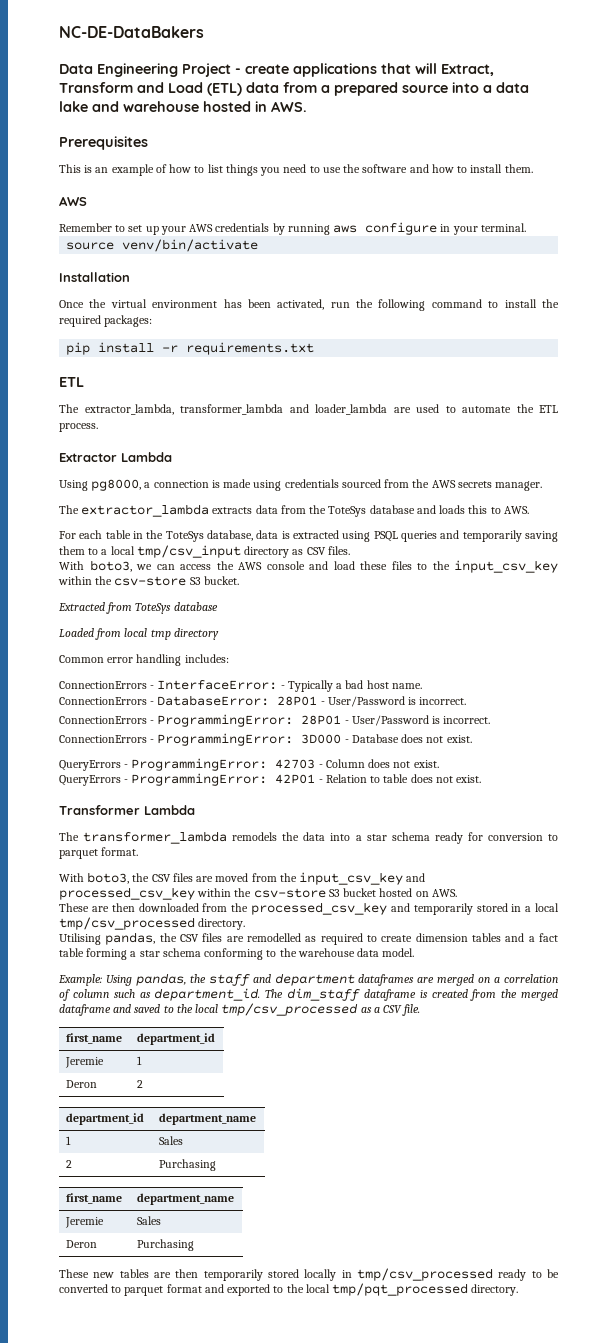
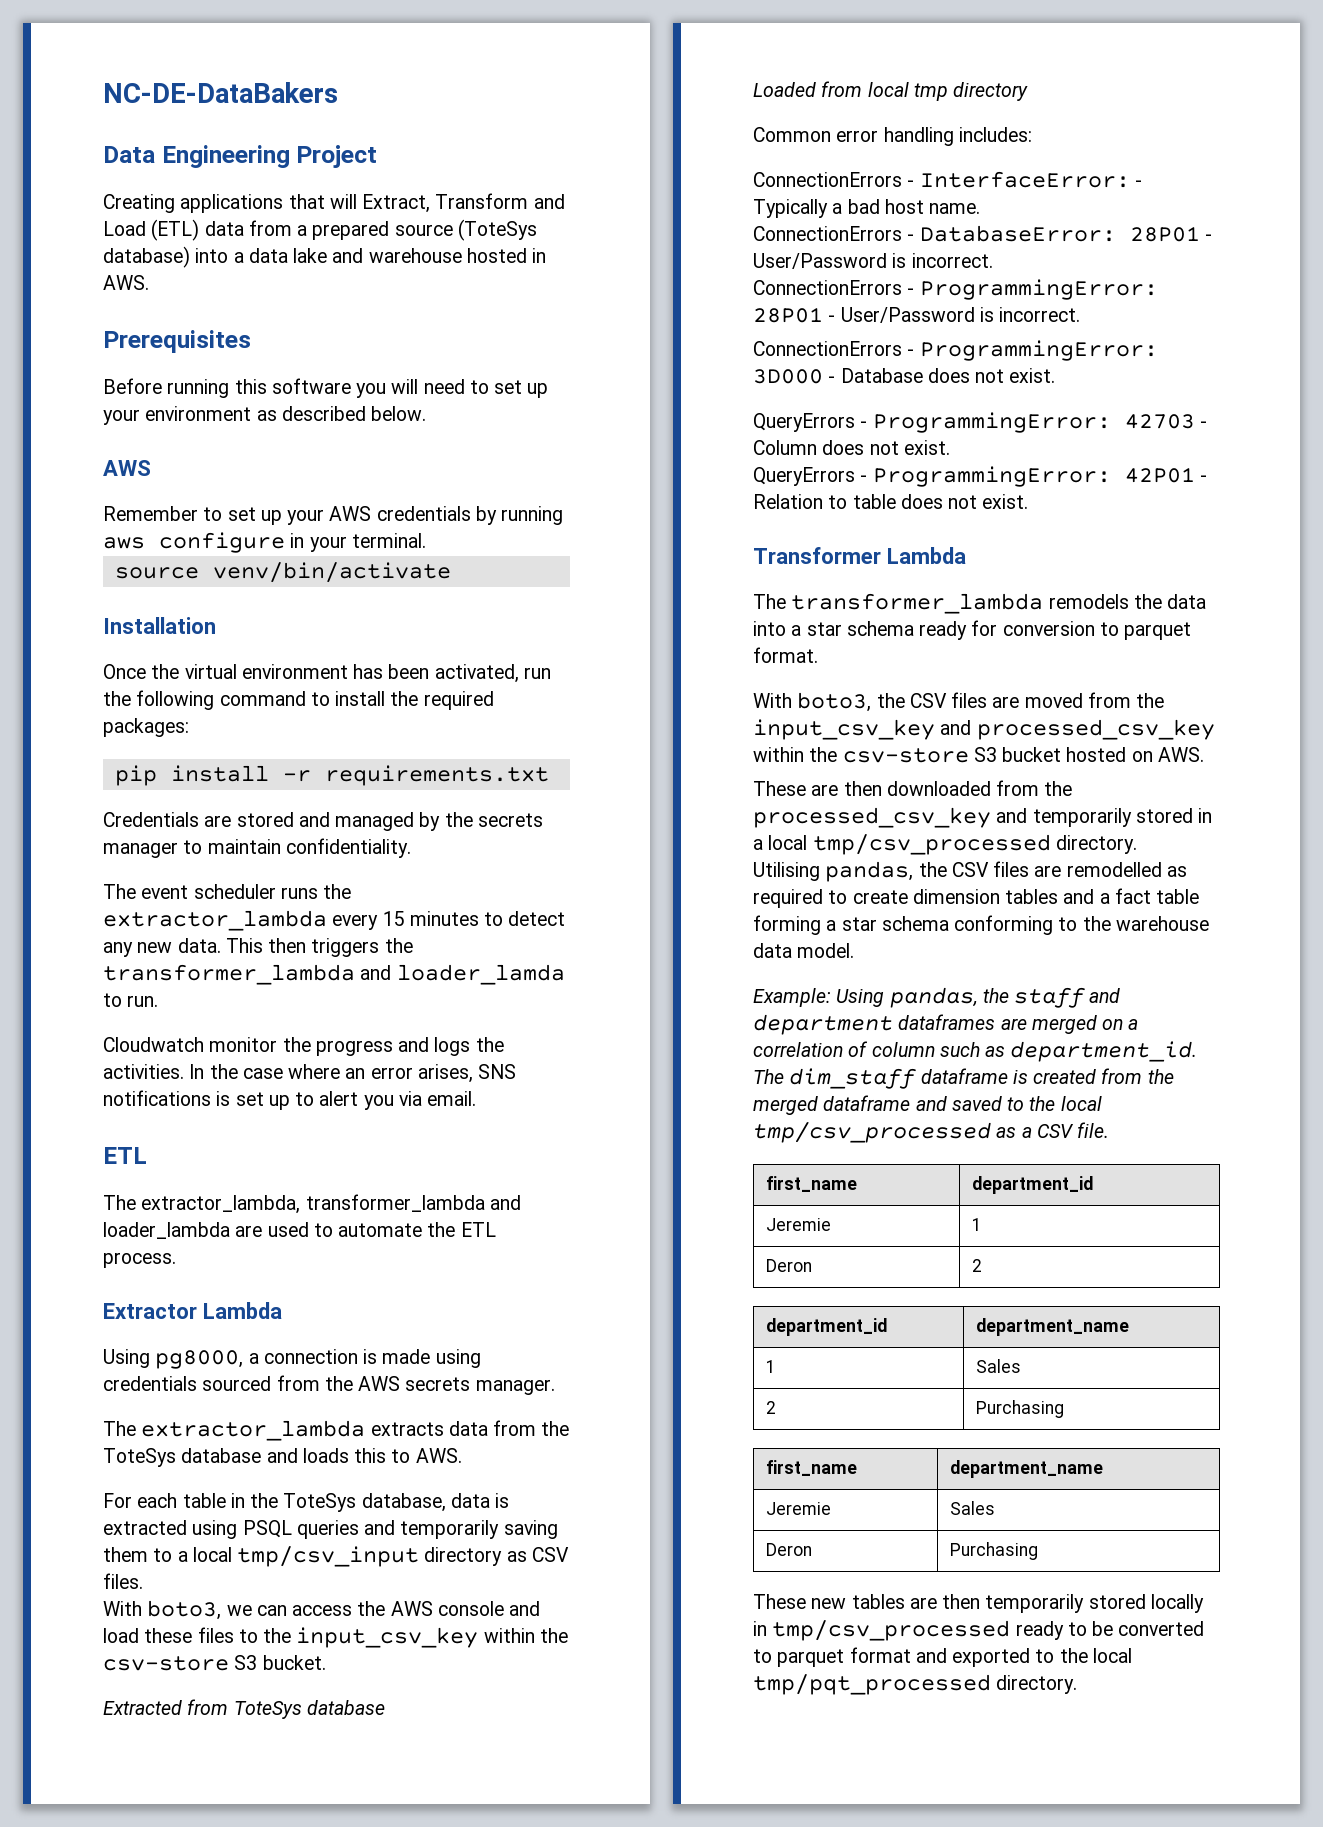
- Data Engineering Project - create applications that will Extract, Transform and Load (ETL) data from a prepared source into a data lake and warehouse hosted in AWS.
+ Data Engineering Project
+ Creating applications that will Extract, Transform and Load (ETL) data from a prepared source (ToteSys database) into a data lake and warehouse hosted in AWS.
- This is an example of how to list things you need to use the software and how to install them.
+ Before running this software you will need to set up your environment as described below.
+ Credentials are stored and managed by the secrets manager to maintain confidentiality.
+ The event scheduler runs the extractor_lambda every 15 minutes to detect any new data. This then triggers the transformer_lambda and loader_lamda to run.
+ Cloudwatch monitor the progress and logs the activities. In the case where an error arises, SNS notifications is set up to alert you via email.

